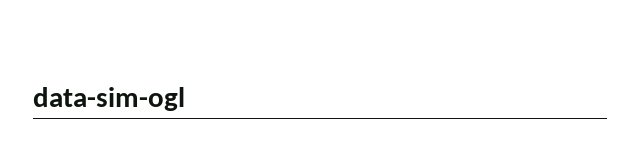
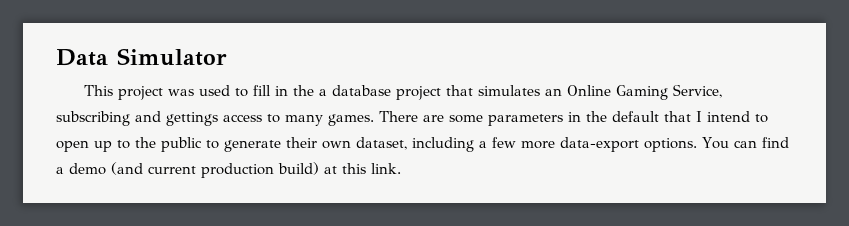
- data-sim-ogl
+ Data Simulator
+ This project was used to fill in the a database project that simulates an Online Gaming Service, subscribing and gettings access to many games. There are some parameters in the default that I intend to open up to the public to generate their own dataset, including a few more data-export options. You can find a demo (and current production build) at this link.

